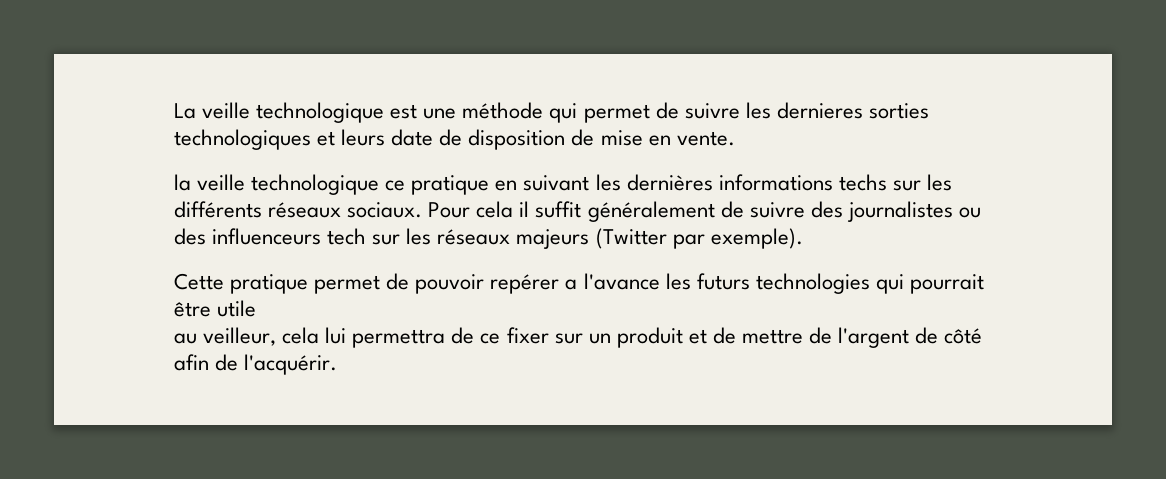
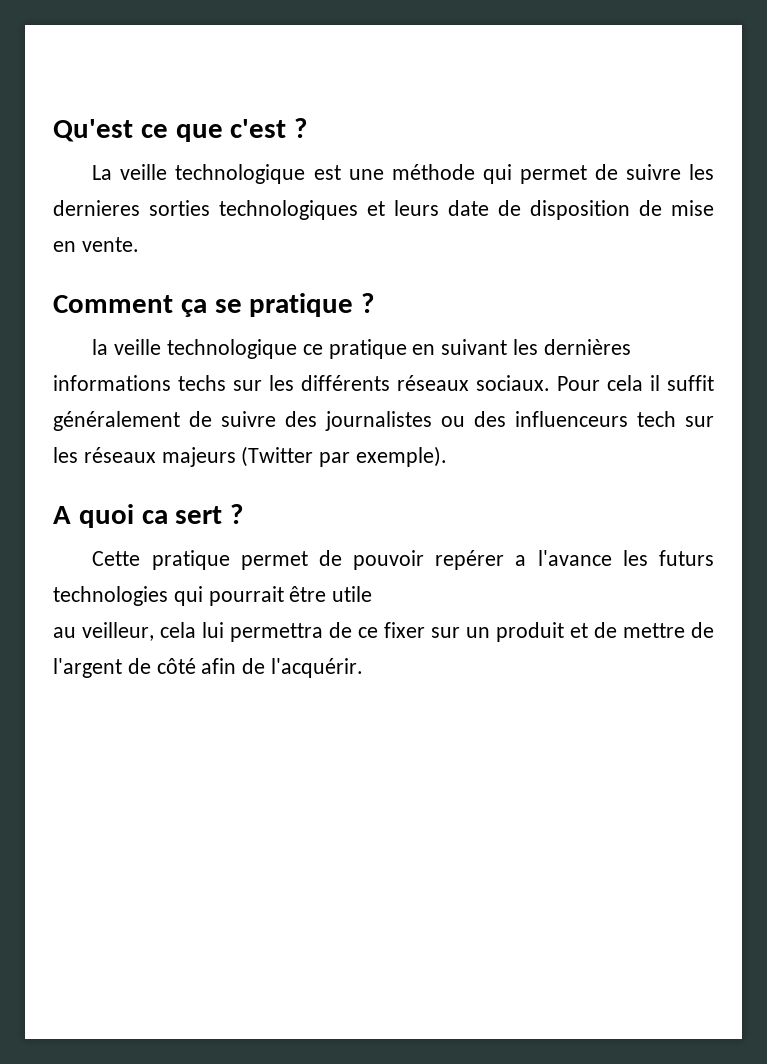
+ Qu'est ce que c'est ?
+ Comment ça se pratique ?
+ A quoi ca sert ?

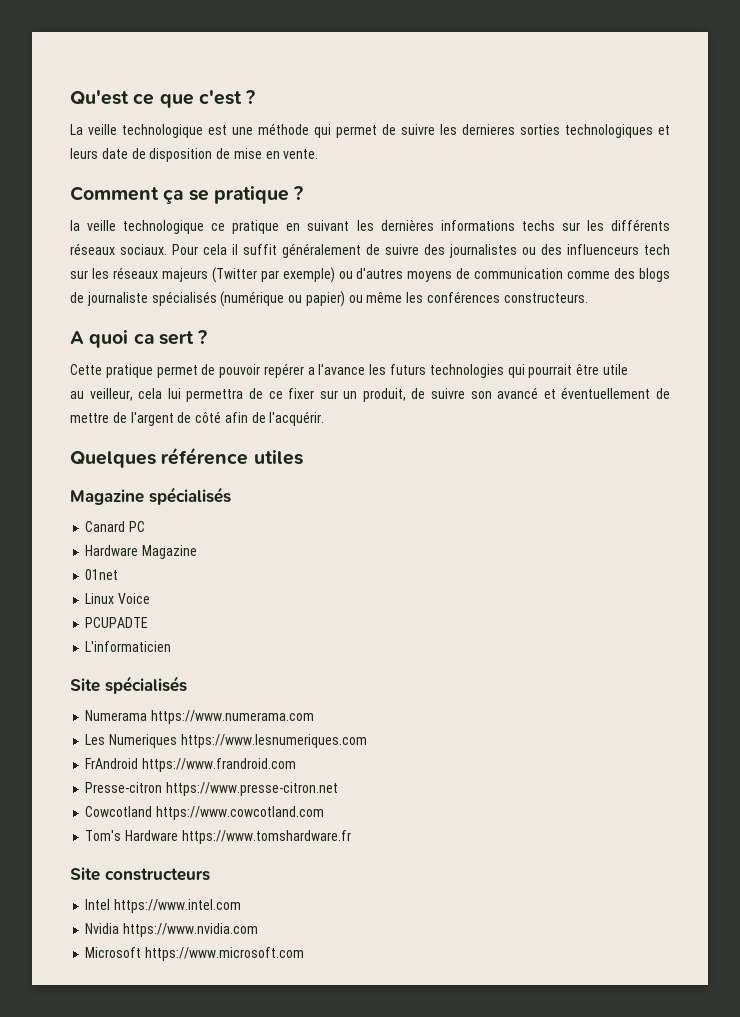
- Pour cela il suffit généralement de suivre des journalistes ou des influenceurs tech sur les réseaux majeurs (Twitter par exemple).
+ Pour cela il suffit généralement de suivre des journalistes ou des influenceurs tech sur les réseaux majeurs (Twitter par exemple) ou d'autres moyens de communication comme des blogs de journaliste spécialisés (numérique ou papier) ou même les conférences constructeurs.
- au veilleur, cela lui permettra de ce fixer sur un produit et de mettre de l'argent de côté afin de l'acquérir.
+ au veilleur, cela lui permettra de ce fixer sur un produit, de suivre son avancé et éventuellement de mettre de l'argent de côté afin de l'acquérir.
+ Quelques référence utiles
+ Magazine spécialisés
+ Canard PC
+ Hardware Magazine
+ 01net
+ Linux Voice
+ PCUPADTE
+ L'informaticien
+ Site spécialisés
+ Numerama https://www.numerama.com
+ Les Numeriques https://www.lesnumeriques.com
+ FrAndroid https://www.frandroid.com
+ Presse-citron https://www.presse-citron.net
+ Cowcotland https://www.cowcotland.com
+ Tom's Hardware https://www.tomshardware.fr
+ Site constructeurs
+ Intel https://www.intel.com
+ Nvidia https://www.nvidia.com
+ Microsoft https://www.microsoft.com

